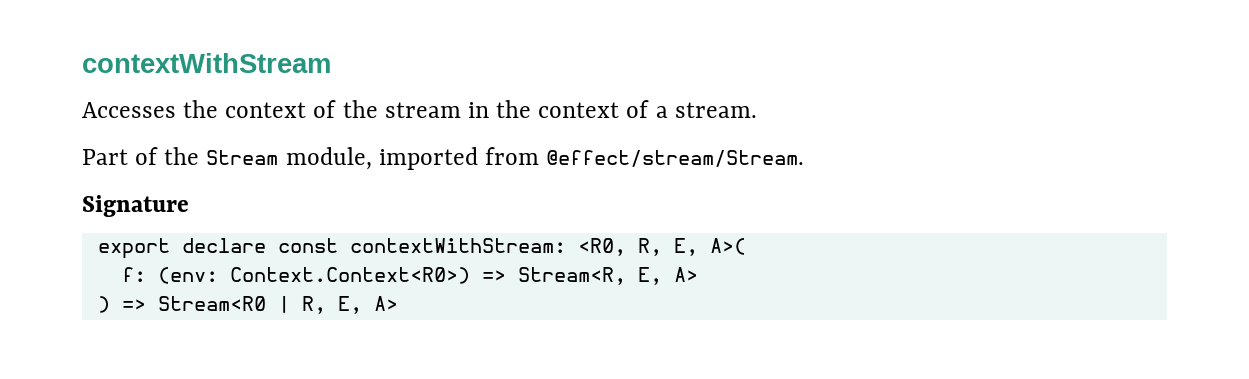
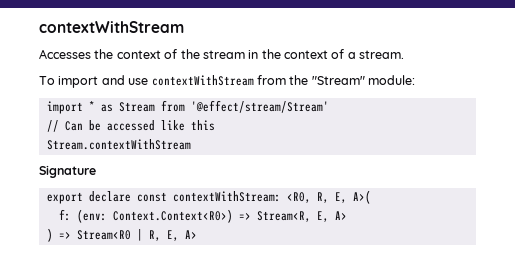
- Part of the Stream module, imported from @effect/stream/Stream.
+ To import and use contextWithStream from the "Stream" module:
+ import * as Stream from '@effect/stream/Stream'
+ // Can be accessed like this
+ Stream.contextWithStream

